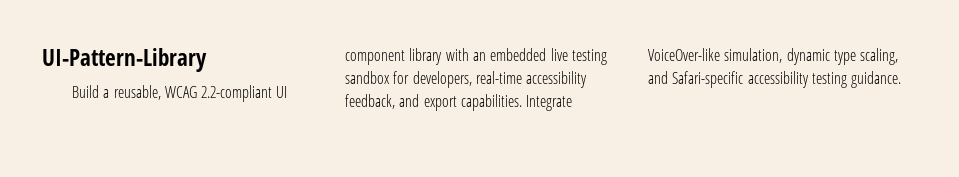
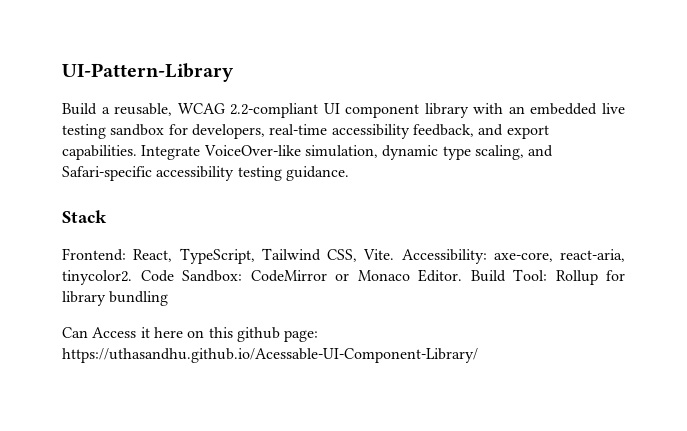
+ Stack
+ Frontend: React, TypeScript, Tailwind CSS, Vite. Accessibility: axe-core, react-aria, tinycolor2. Code Sandbox: CodeMirror or Monaco Editor. Build Tool: Rollup for library bundling
+ Can Access it here on this github page: https://uthasandhu.github.io/Acessable-UI-Component-Library/

